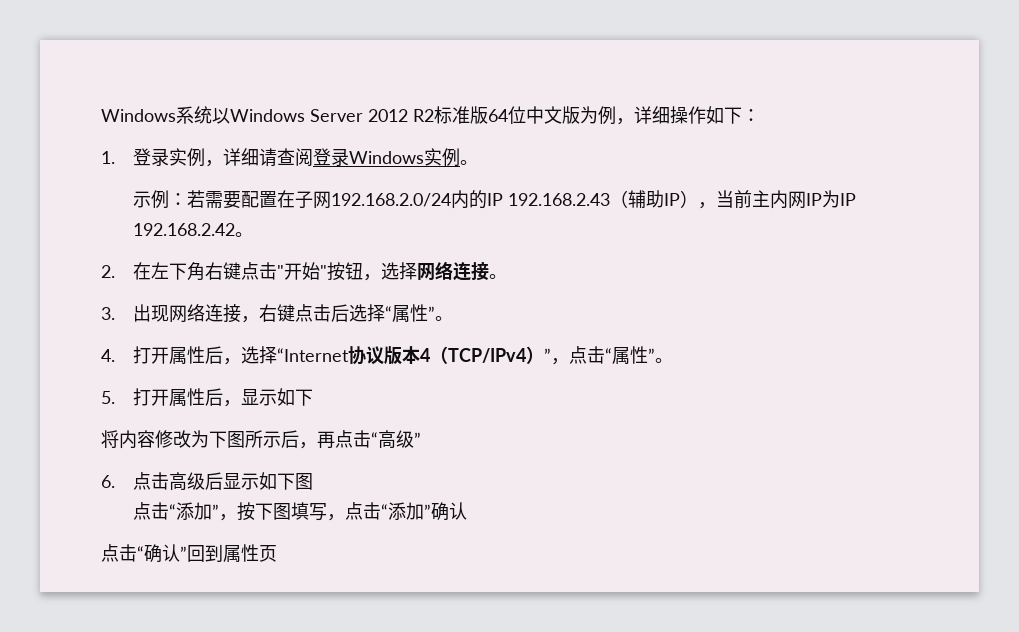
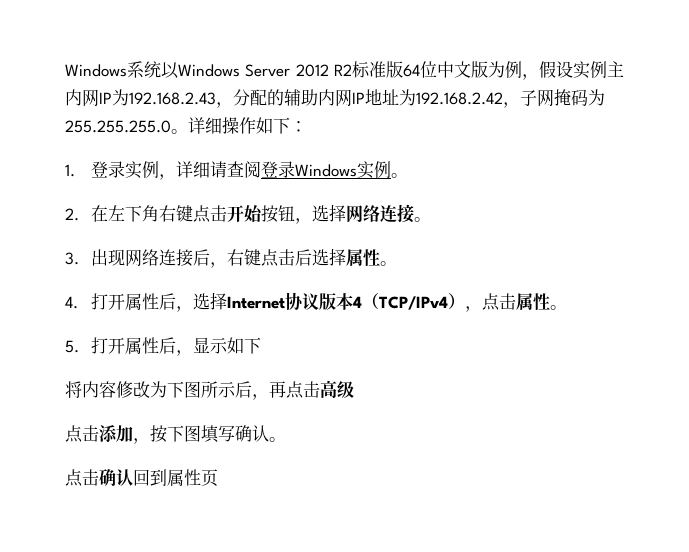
- Windows系统以Windows Server 2012 R2标准版64位中文版为例，详细操作如下：
+ Windows系统以Windows Server 2012 R2标准版64位中文版为例，假设实例主内网IP为192.168.2.43，分配的辅助内网IP地址为192.168.2.42，子网掩码为255.255.255.0。详细操作如下：
- 示例：若需要配置在子网192.168.2.0/24内的IP 192.168.2.43（辅助IP），当前主内网IP为IP 192.168.2.42。
- 2.在左下角右键点击"开始"按钮，选择网络连接。
+ 2.在左下角右键点击开始按钮，选择网络连接。
- 3.出现网络连接，右键点击后选择“属性”。
+ 3.出现网络连接后，右键点击后选择属性。
- 4.打开属性后，选择“Internet协议版本4（TCP/IPv4）”，点击“属性”。
+ 4.打开属性后，选择Internet协议版本4（TCP/IPv4），点击属性。
- 将内容修改为下图所示后，再点击“高级”
- 6.点击高级后显示如下图
- 点击“添加”，按下图填写，点击“添加”确认
- 点击“确认”回到属性页
+ 将内容修改为下图所示后，再点击高级
+ 点击添加，按下图填写确认。
+ 点击确认回到属性页

